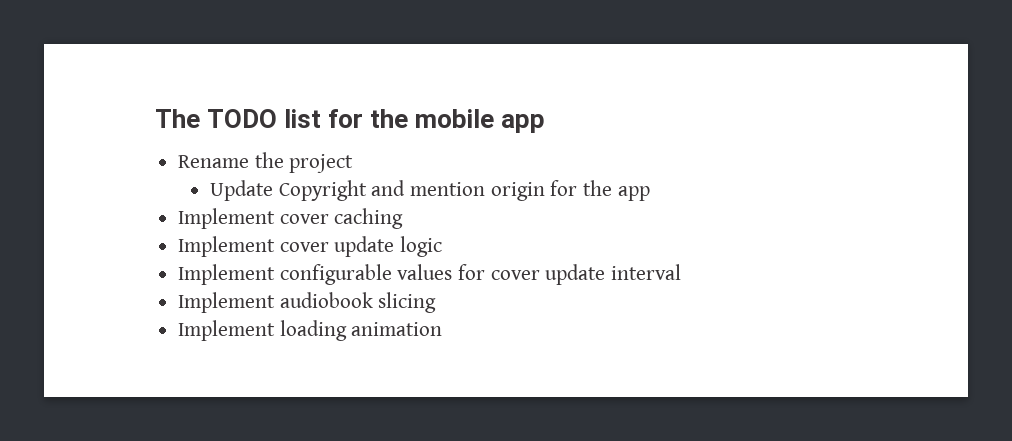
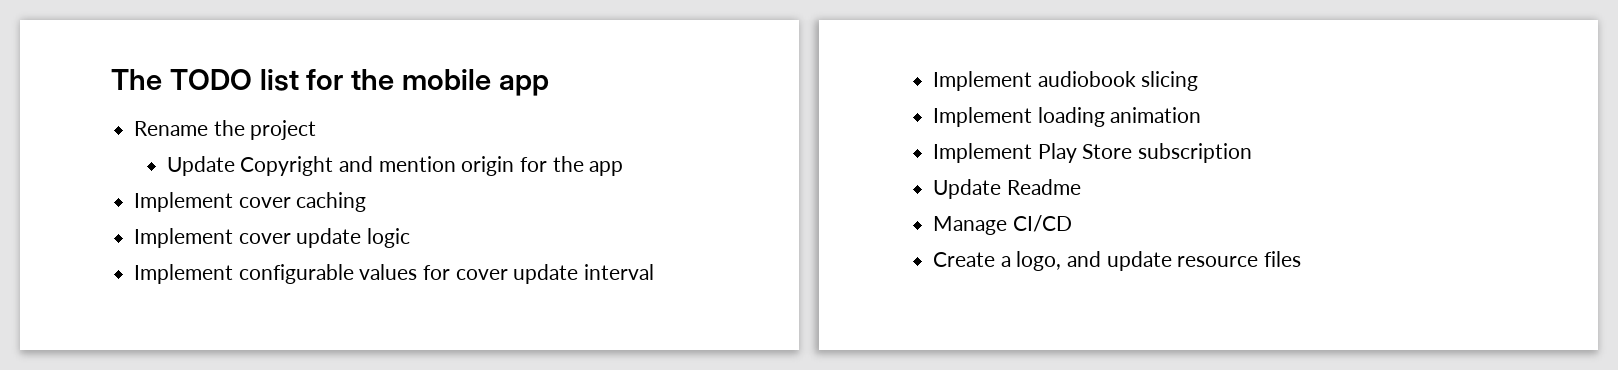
+ Implement Play Store subscription
+ Update Readme
+ Manage CI/CD
+ Create a logo, and update resource files

